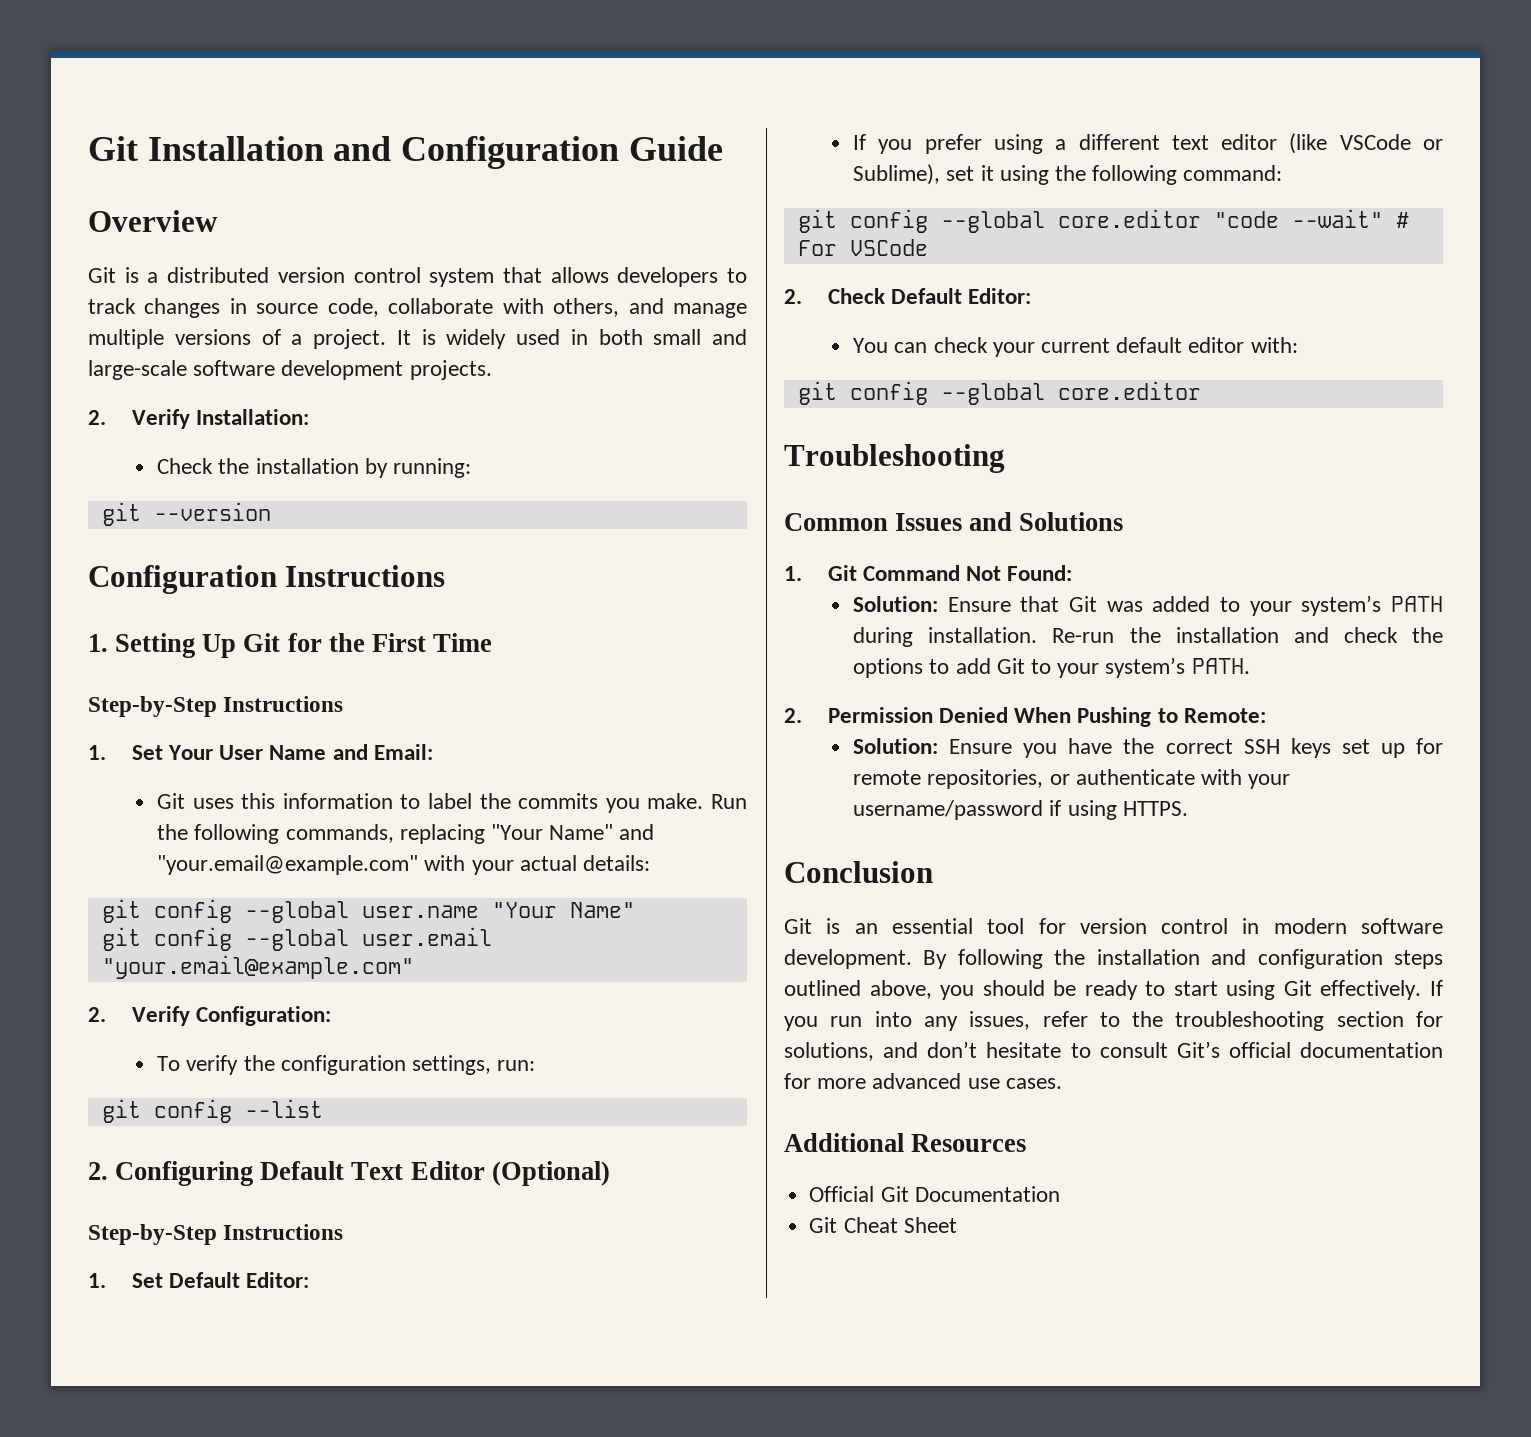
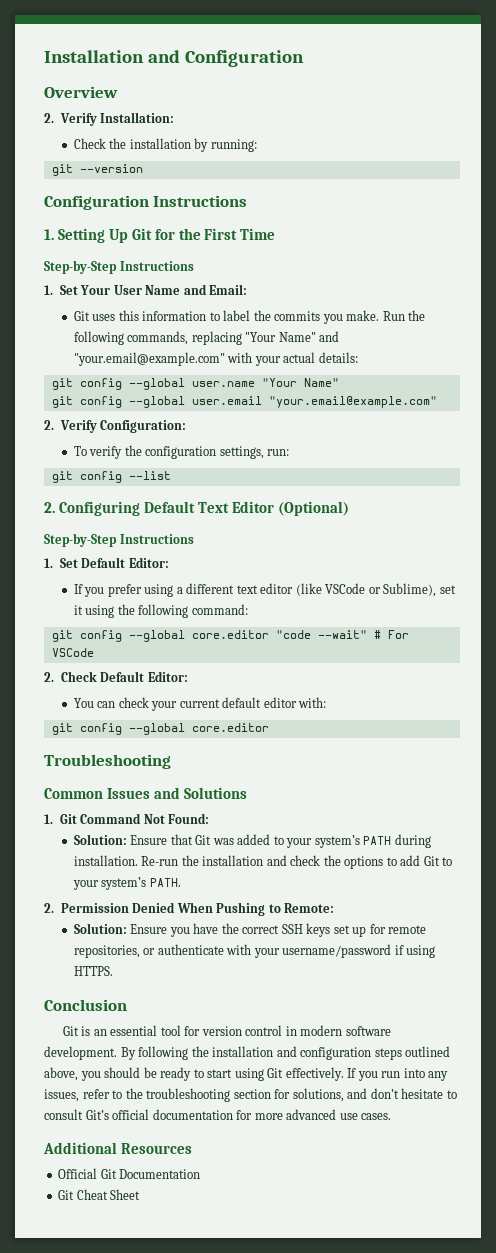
- Git Installation and Configuration Guide
+ Installation and Configuration
- Git is a distributed version control system that allows developers to track changes in source code, collaborate with others, and manage multiple versions of a project. It is widely used in both small and large-scale software development projects.

